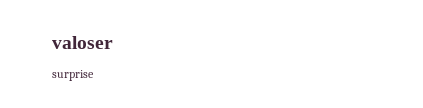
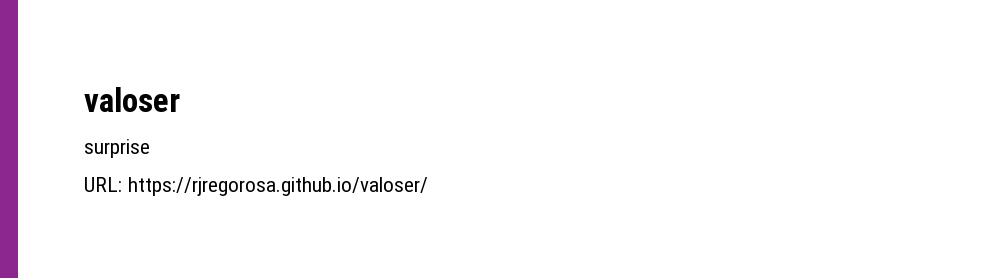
+ URL: https://rjregorosa.github.io/valoser/

